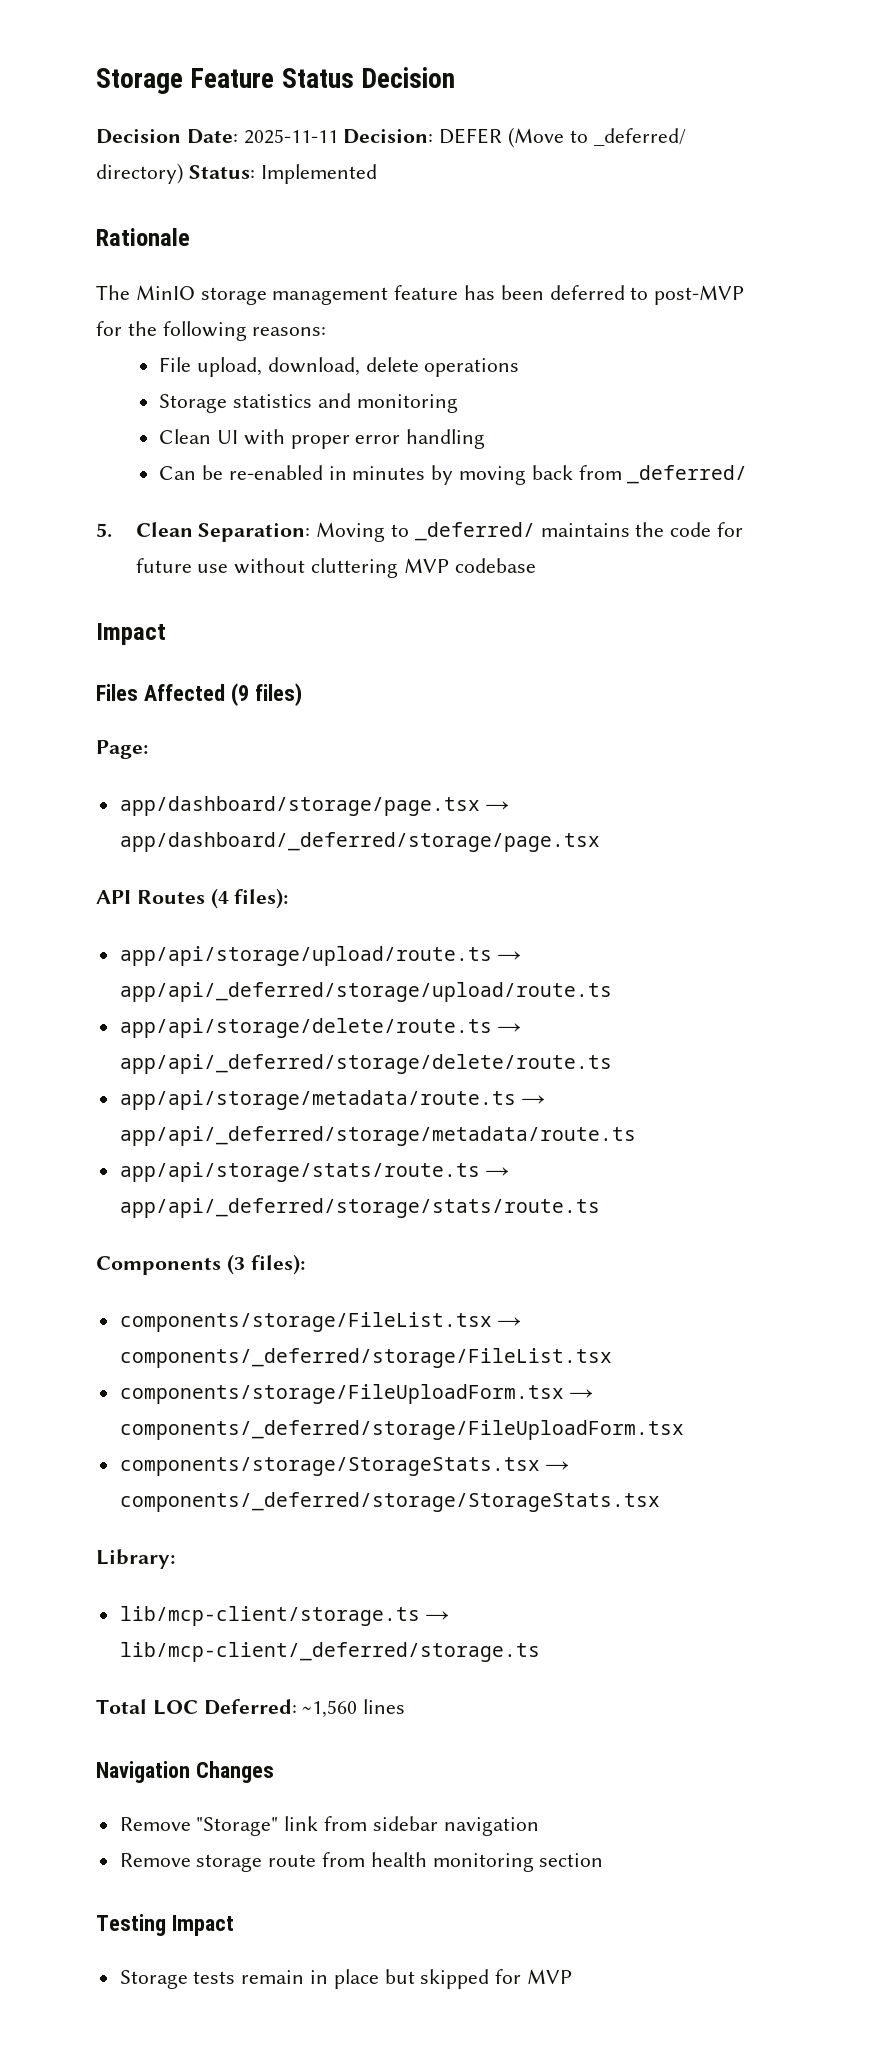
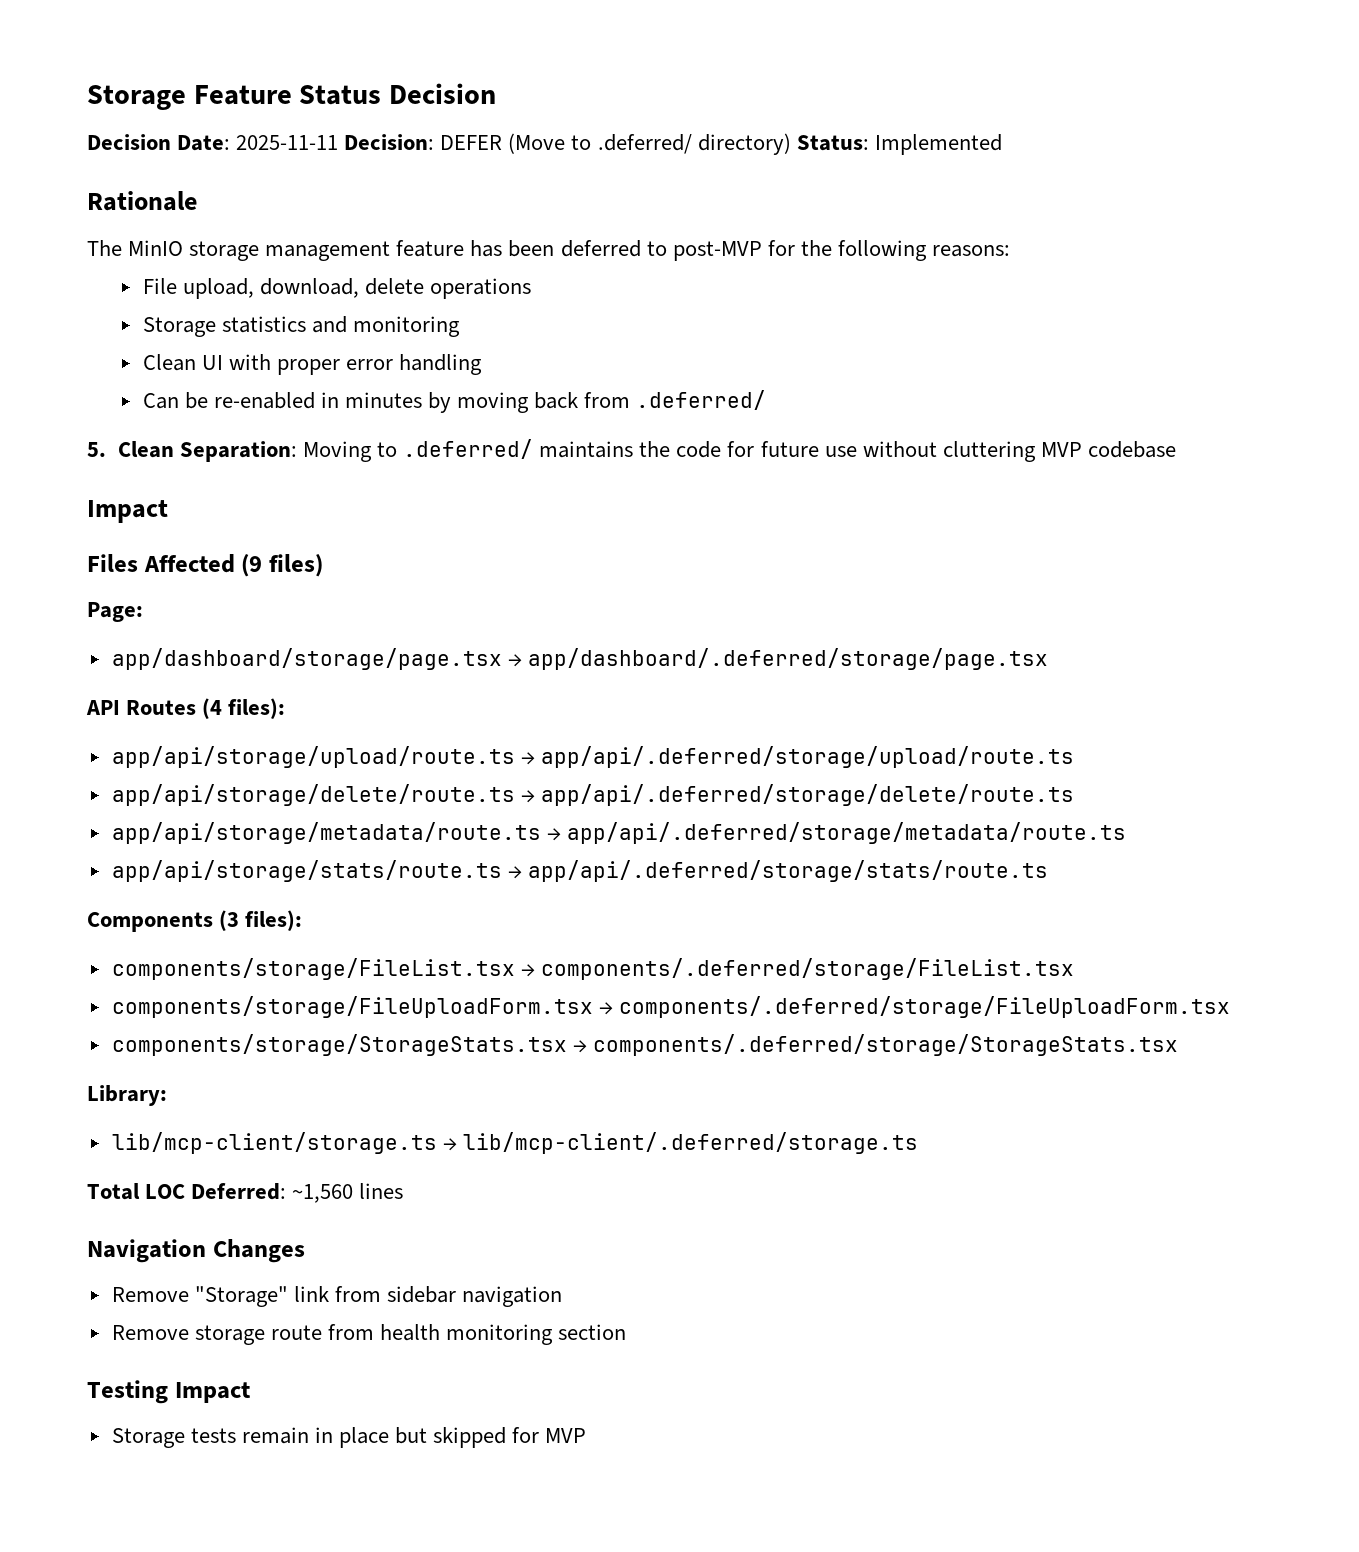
- Decision Date: 2025-11-11 Decision: DEFER (Move to _deferred/ directory) Status: Implemented
+ Decision Date: 2025-11-11 Decision: DEFER (Move to .deferred/ directory) Status: Implemented
- Can be re-enabled in minutes by moving back from _deferred/
+ Can be re-enabled in minutes by moving back from .deferred/
- 5. Clean Separation: Moving to _deferred/ maintains the code for future use without cluttering MVP codebase
+ 5. Clean Separation: Moving to .deferred/ maintains the code for future use without cluttering MVP codebase
- app/dashboard/storage/page.tsx → app/dashboard/_deferred/storage/page.tsx
+ app/dashboard/storage/page.tsx → app/dashboard/.deferred/storage/page.tsx
- app/api/storage/upload/route.ts → app/api/_deferred/storage/upload/route.ts
+ app/api/storage/upload/route.ts → app/api/.deferred/storage/upload/route.ts
- app/api/storage/delete/route.ts → app/api/_deferred/storage/delete/route.ts
+ app/api/storage/delete/route.ts → app/api/.deferred/storage/delete/route.ts
- app/api/storage/metadata/route.ts → app/api/_deferred/storage/metadata/route.ts
+ app/api/storage/metadata/route.ts → app/api/.deferred/storage/metadata/route.ts
- app/api/storage/stats/route.ts → app/api/_deferred/storage/stats/route.ts
+ app/api/storage/stats/route.ts → app/api/.deferred/storage/stats/route.ts
- components/storage/FileList.tsx → components/_deferred/storage/FileList.tsx
+ components/storage/FileList.tsx → components/.deferred/storage/FileList.tsx
- components/storage/FileUploadForm.tsx → components/_deferred/storage/FileUploadForm.tsx
+ components/storage/FileUploadForm.tsx → components/.deferred/storage/FileUploadForm.tsx
- components/storage/StorageStats.tsx → components/_deferred/storage/StorageStats.tsx
+ components/storage/StorageStats.tsx → components/.deferred/storage/StorageStats.tsx
- lib/mcp-client/storage.ts → lib/mcp-client/_deferred/storage.ts
+ lib/mcp-client/storage.ts → lib/mcp-client/.deferred/storage.ts

